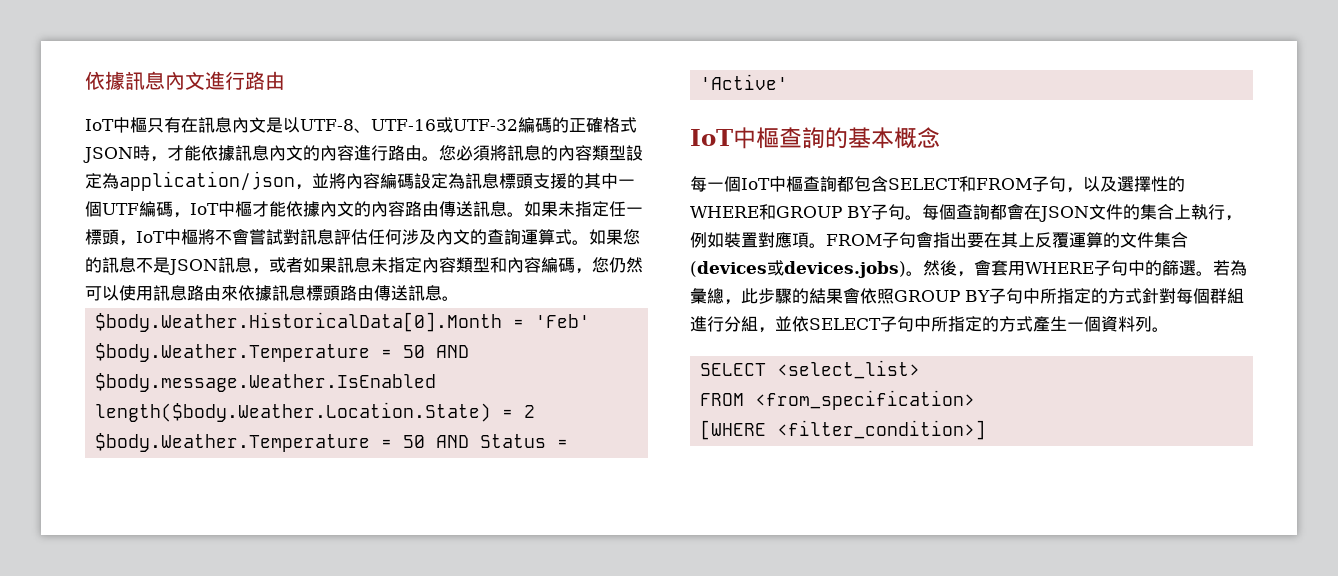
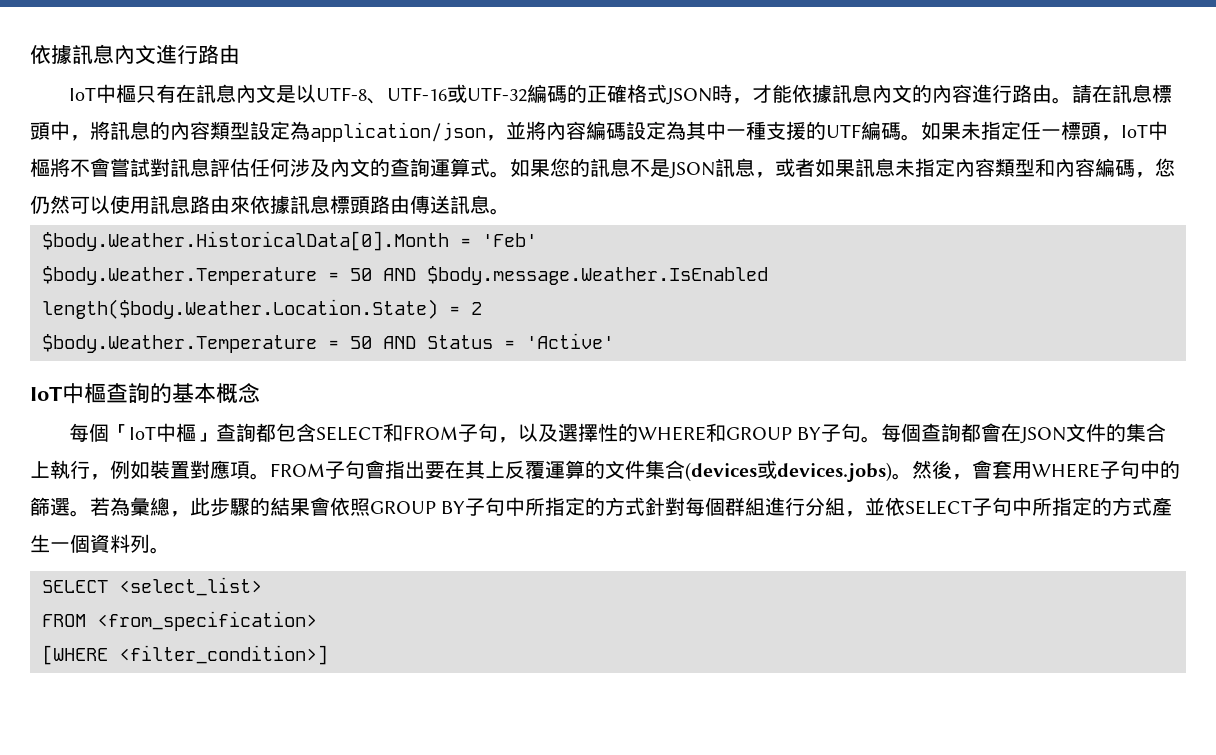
- 您必須將訊息的內容類型設定為application/json，並將內容編碼設定為訊息標頭支援的其中一個UTF編碼，IoT中樞才能依據內文的內容路由傳送訊息。
+ 請在訊息標頭中，將訊息的內容類型設定為application/json，並將內容編碼設定為其中一種支援的UTF編碼。
- 每一個IoT中樞查詢都包含SELECT和FROM子句，以及選擇性的WHERE和GROUP BY子句。
+ 每個「IoT中樞」查詢都包含SELECT和FROM子句，以及選擇性的WHERE和GROUP BY子句。

